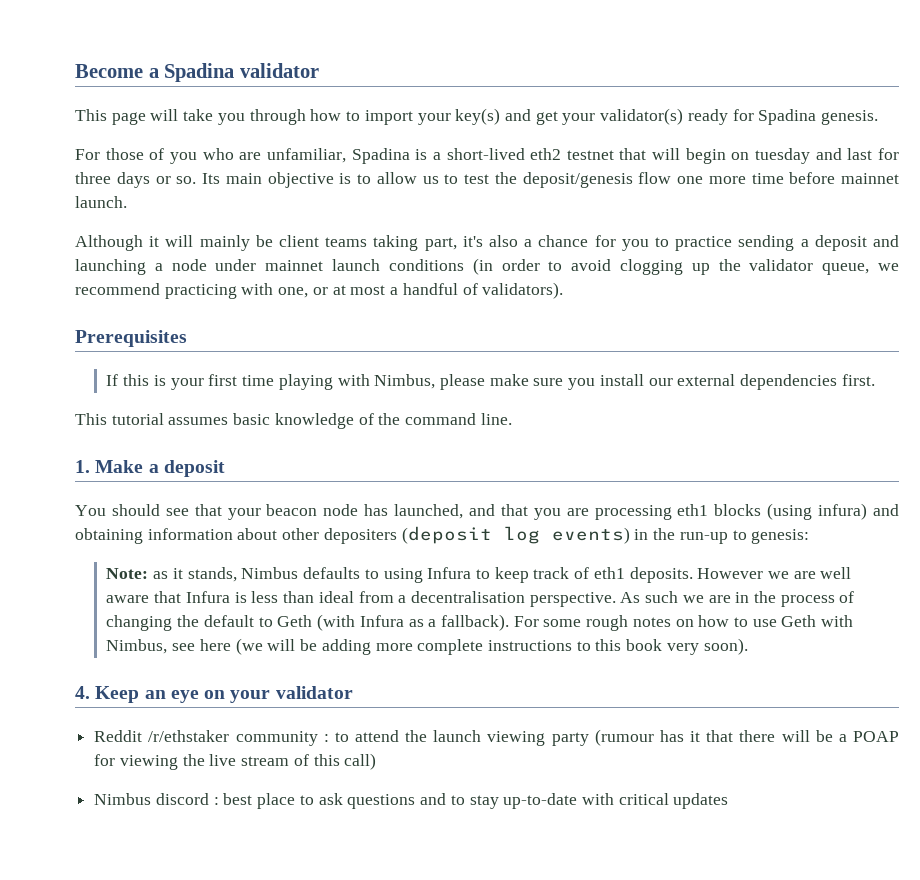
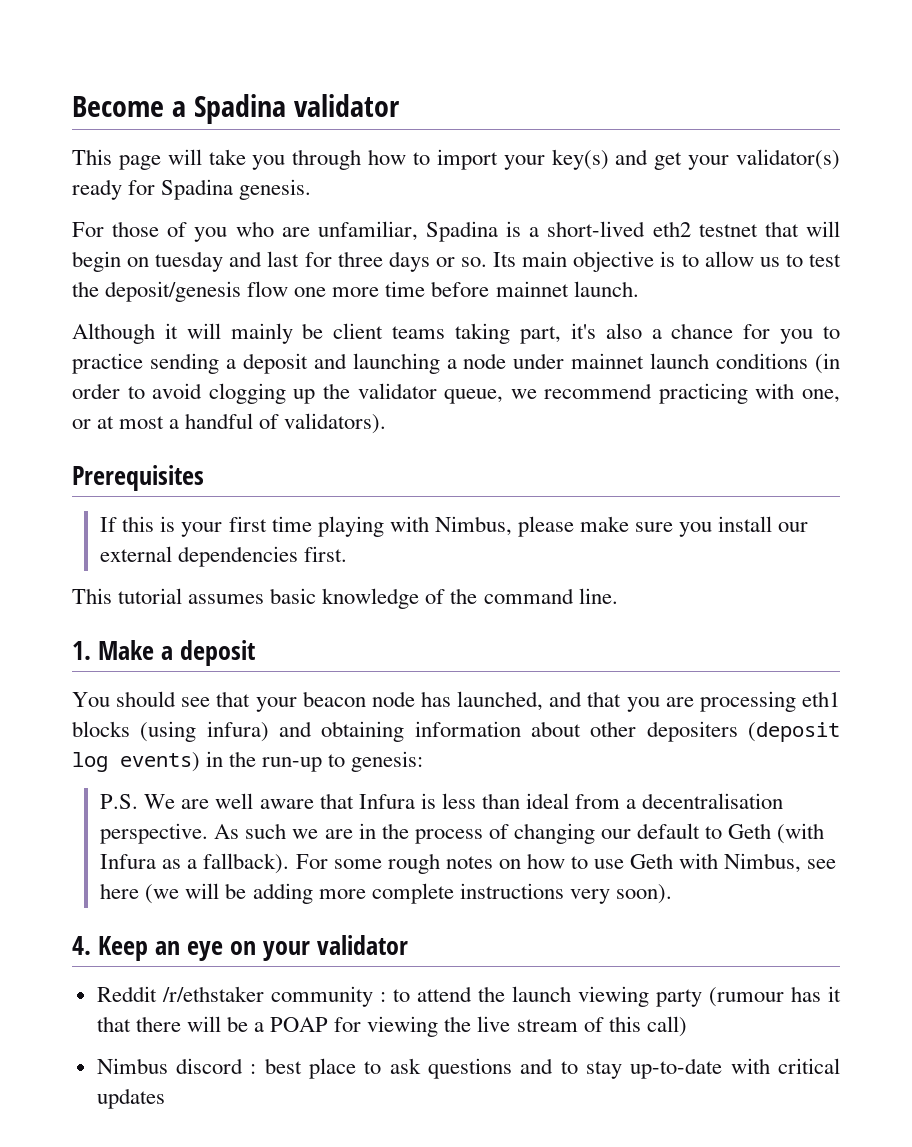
- Note: as it stands, Nimbus defaults to using Infura to keep track of eth1 deposits. However we are well aware that Infura is less than ideal from a decentralisation perspective.
+ P.S. We are well aware that Infura is less than ideal from a decentralisation perspective.
- As such we are in the process of changing the default to Geth (with Infura as a fallback).
+ As such we are in the process of changing our default to Geth (with Infura as a fallback).
- For some rough notes on how to use Geth with Nimbus, see here (we will be adding more complete instructions to this book very soon).
+ For some rough notes on how to use Geth with Nimbus, see here (we will be adding more complete instructions very soon).

